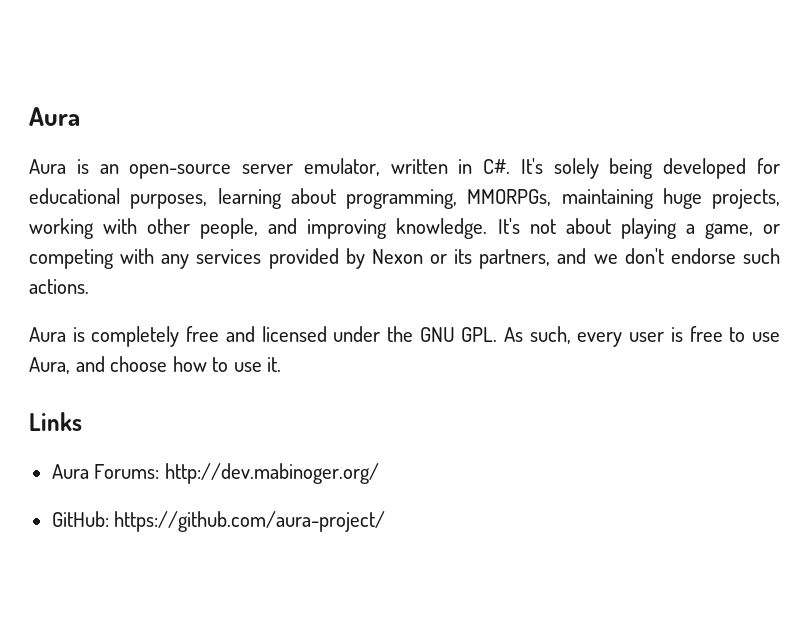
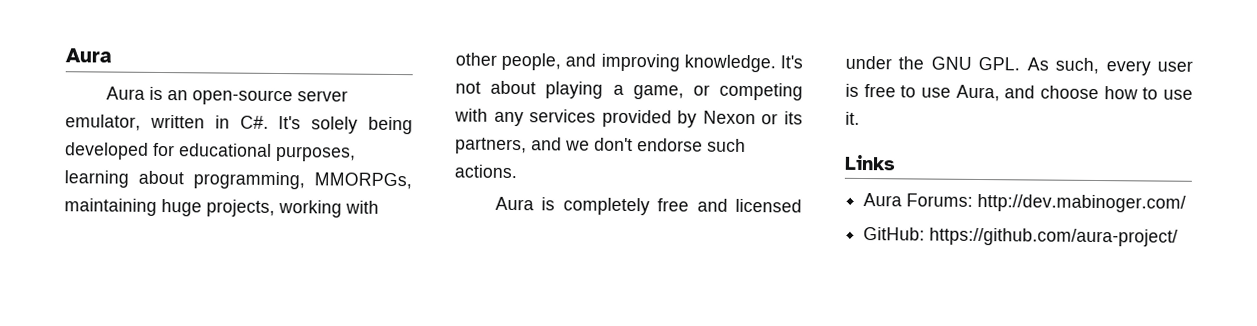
- Aura Forums: http://dev.mabinoger.org/
+ Aura Forums: http://dev.mabinoger.com/

